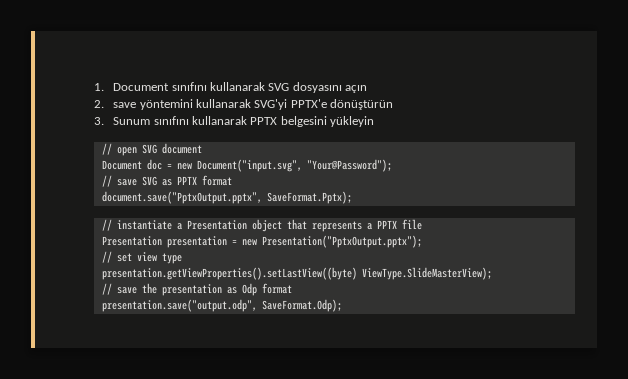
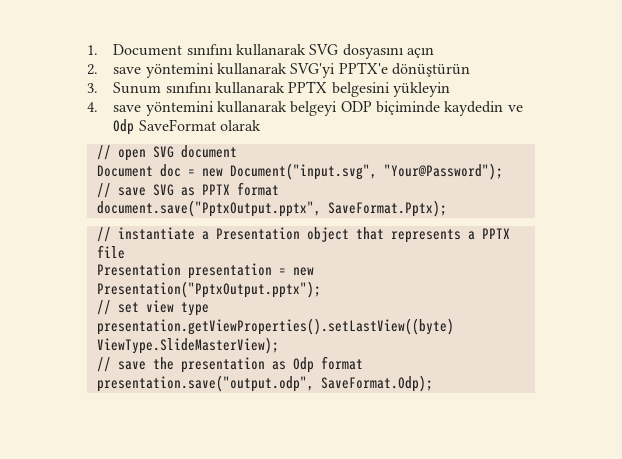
+ 4. save yöntemini kullanarak belgeyi ODP biçiminde kaydedin ve Odp SaveFormat olarak

